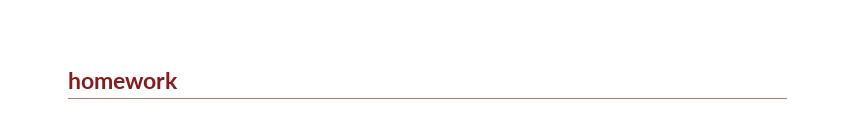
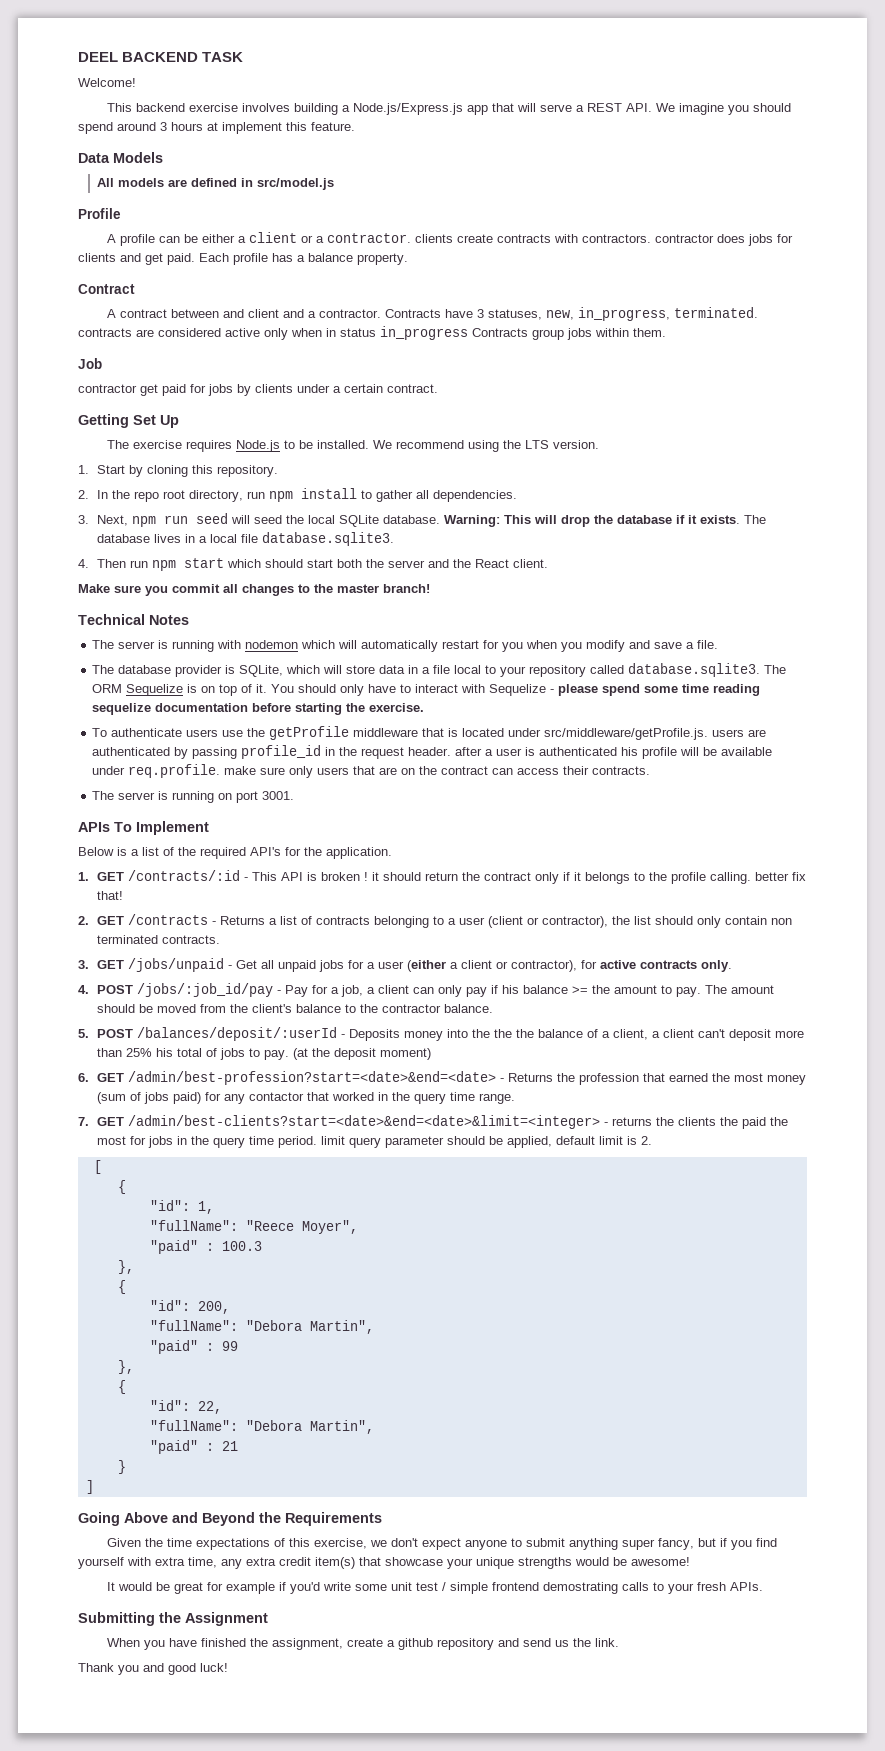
- homework
+ DEEL BACKEND TASK
+ Welcome!
+ This backend exercise involves building a Node.js/Express.js app that will serve a REST API. We imagine you should spend around 3 hours at implement this feature.
+ Data Models
+ All models are defined in src/model.js
+ Profile
+ A profile can be either a client or a contractor. clients create contracts with contractors. contractor does jobs for clients and get paid. Each profile has a balance property.
+ Contract
+ A contract between and client and a contractor. Contracts have 3 statuses, new, in_progress, terminated. contracts are considered active only when in status in_progress Contracts group jobs within them.
+ Job
+ contractor get paid for jobs by clients under a certain contract.
+ Getting Set Up
+ The exercise requires Node.js to be installed. We recommend using the LTS version.
+ 1. Start by cloning this repository.
+ 2. In the repo root directory, run npm install to gather all dependencies.
+ 3. Next, npm run seed will seed the local SQLite database. Warning: This will drop the database if it exists. The database lives in a local file database.sqlite3.
+ 4. Then run npm start which should start both the server and the React client.
+ Make sure you commit all changes to the master branch!
+ Technical Notes
+ The server is running with nodemon which will automatically restart for you when you modify and save a file.
+ The database provider is SQLite, which will store data in a file local to your repository called database.sqlite3. The ORM Sequelize is on top of it. You should only have to interact with Sequelize - please spend some time reading sequelize documentation before starting the exercise.
+ To authenticate users use the getProfile middleware that is located under src/middleware/getProfile.js. users are authenticated by passing profile_id in the request header. after a user is authenticated his profile will be available under req.profile. make sure only users that are on the contract can access their contracts.
+ The server is running on port 3001.
+ APIs To Implement
+ Below is a list of the required API's for the application.
+ 1. GET /contracts/:id - This API is broken ! it should return the contract only if it belongs to the profile calling. better fix that!
+ 2. GET /contracts - Returns a list of contracts belonging to a user (client or contractor), the list should only contain non terminated contracts.
+ 3. GET /jobs/unpaid - Get all unpaid jobs for a user (either a client or contractor), for active contracts only.
+ 4. POST /jobs/:job_id/pay - Pay for a job, a client can only pay if his balance >= the amount to pay. The amount should be moved from the client's balance to the contractor balance.
+ 5. POST /balances/deposit/:userId - Deposits money into the the the balance of a client, a client can't deposit more than 25% his total of jobs to pay. (at the deposit moment)
+ 6. GET /admin/best-profession?start=<date>&end=<date> - Returns the profession that earned the most money (sum of jobs paid) for any contactor that worked in the query time range.
+ 7. GET /admin/best-clients?start=<date>&end=<date>&limit=<integer> - returns the clients the paid the most for jobs in the query time period. limit query parameter should be applied, default limit is 2.
+ [
+ {
+ "id": 1,
+ "fullName": "Reece Moyer",
+ "paid" : 100.3
+ },
+ {
+ "id": 200,
+ "fullName": "Debora Martin",
+ "paid" : 99
+ },
+ {
+ "id": 22,
+ "fullName": "Debora Martin",
+ "paid" : 21
+ }
+ ]
+ Going Above and Beyond the Requirements
+ Given the time expectations of this exercise, we don't expect anyone to submit anything super fancy, but if you find yourself with extra time, any extra credit item(s) that showcase your unique strengths would be awesome!
+ It would be great for example if you'd write some unit test / simple frontend demostrating calls to your fresh APIs.
+ Submitting the Assignment
+ When you have finished the assignment, create a github repository and send us the link.
+ Thank you and good luck!

